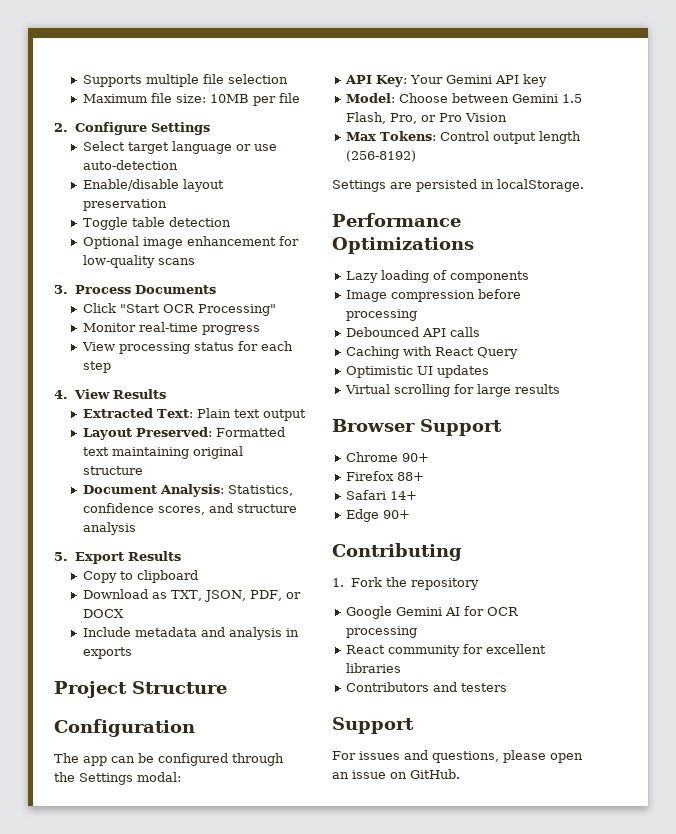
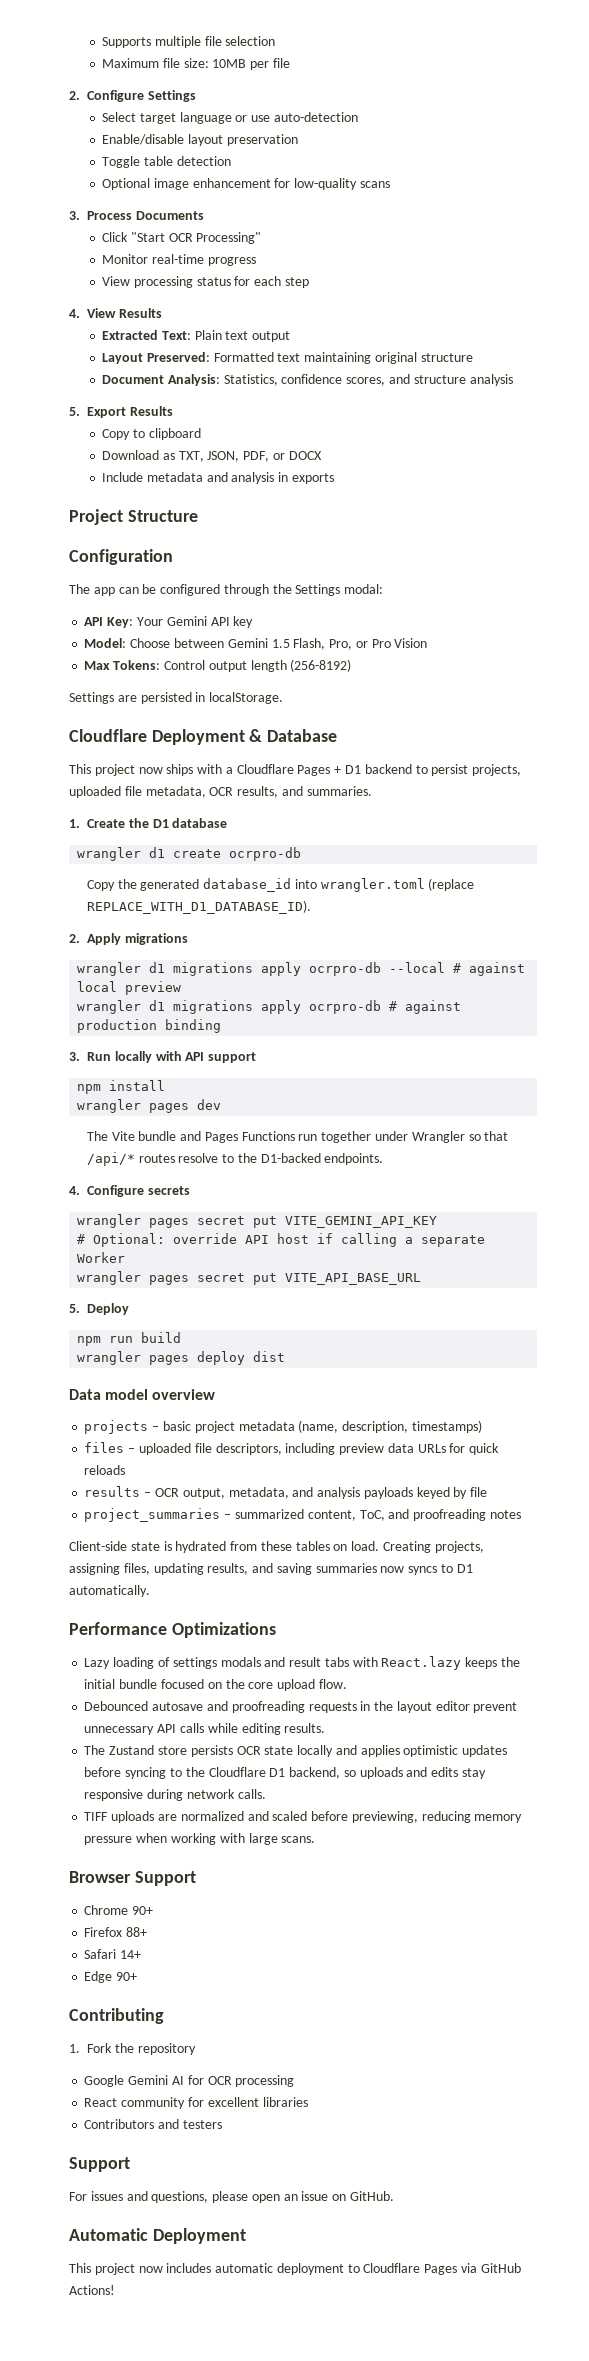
+ Cloudflare Deployment & Database
+ This project now ships with a Cloudflare Pages + D1 backend to persist projects, uploaded file metadata, OCR results, and summaries.
+ 1. Create the D1 database
+ wrangler d1 create ocrpro-db
+ Copy the generated database_id into wrangler.toml (replace REPLACE_WITH_D1_DATABASE_ID).
+ 2. Apply migrations
+ wrangler d1 migrations apply ocrpro-db --local # against local preview
+ wrangler d1 migrations apply ocrpro-db # against production binding
+ 3. Run locally with API support
+ npm install
+ wrangler pages dev
+ The Vite bundle and Pages Functions run together under Wrangler so that /api/* routes resolve to the D1-backed endpoints.
+ 4. Configure secrets
+ wrangler pages secret put VITE_GEMINI_API_KEY
+ # Optional: override API host if calling a separate Worker
+ wrangler pages secret put VITE_API_BASE_URL
+ 5. Deploy
+ npm run build
+ wrangler pages deploy dist
+ Data model overview
+ projects – basic project metadata (name, description, timestamps)
+ files – uploaded file descriptors, including preview data URLs for quick reloads
+ results – OCR output, metadata, and analysis payloads keyed by file
+ project_summaries – summarized content, ToC, and proofreading notes
+ Client-side state is hydrated from these tables on load. Creating projects, assigning files, updating results, and saving summaries now syncs to D1 automatically.
- Lazy loading of components
- Image compression before processing
- Debounced API calls
- Caching with React Query
- Optimistic UI updates
- Virtual scrolling for large results
+ Lazy loading of settings modals and result tabs with React.lazy keeps the initial bundle focused on the core upload flow.
+ Debounced autosave and proofreading requests in the layout editor prevent unnecessary API calls while editing results.
+ The Zustand store persists OCR state locally and applies optimistic updates before syncing to the Cloudflare D1 backend, so uploads and edits stay responsive during network calls.
+ TIFF uploads are normalized and scaled before previewing, reducing memory pressure when working with large scans.
+ Automatic Deployment
+ This project now includes automatic deployment to Cloudflare Pages via GitHub Actions!

